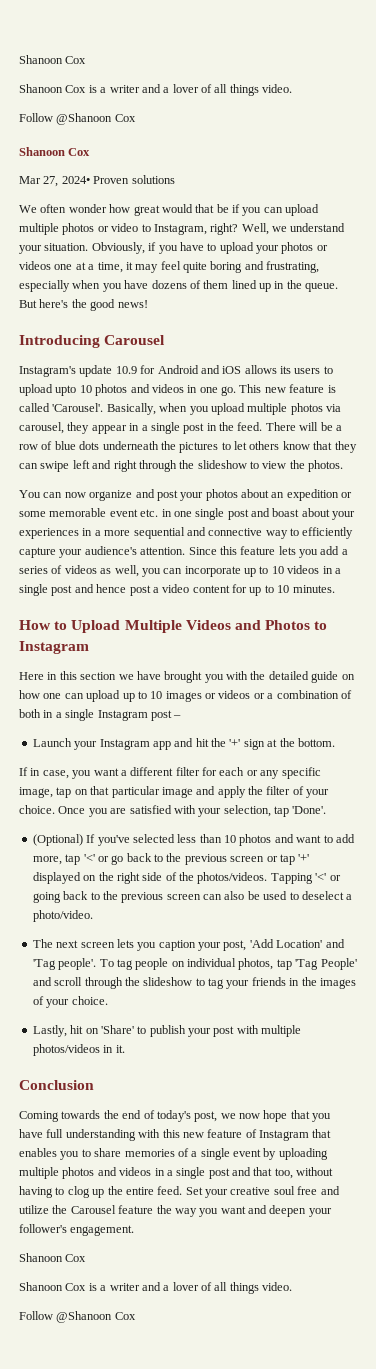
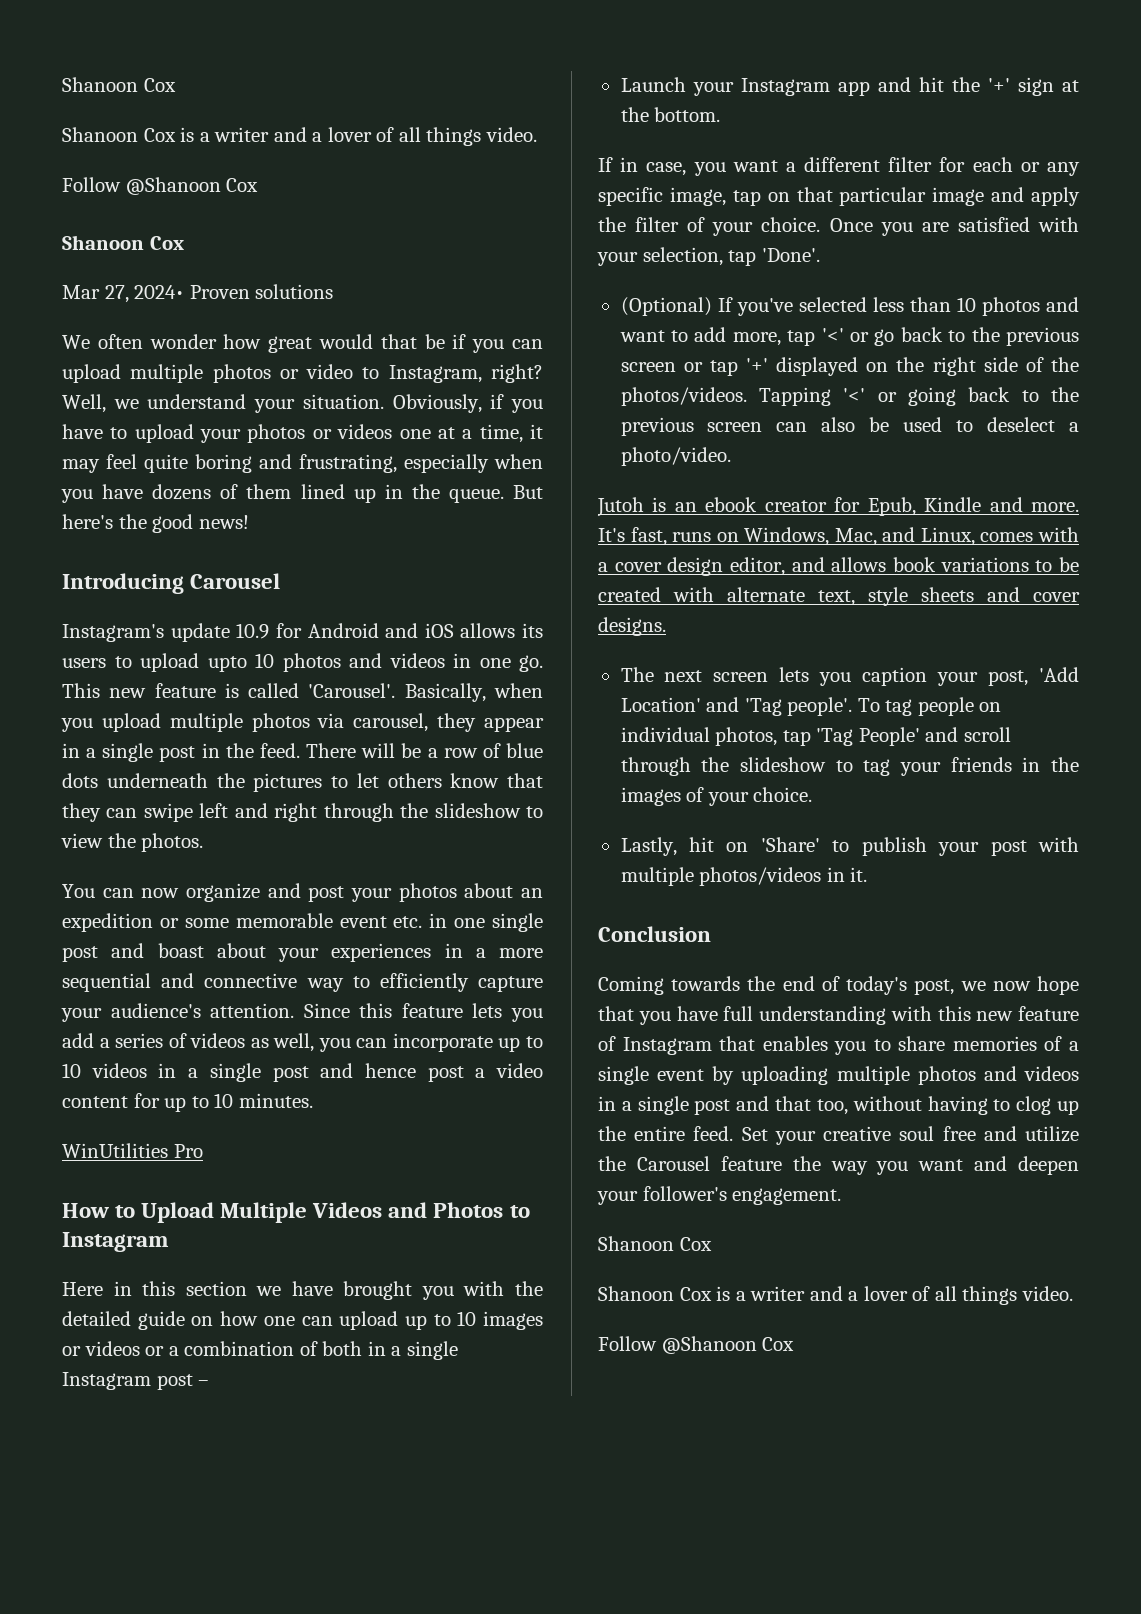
+ WinUtilities Pro
+ Jutoh is an ebook creator for Epub, Kindle and more. It's fast, runs on Windows, Mac, and Linux, comes with a cover design editor, and allows book variations to be created with alternate text, style sheets and cover designs.

